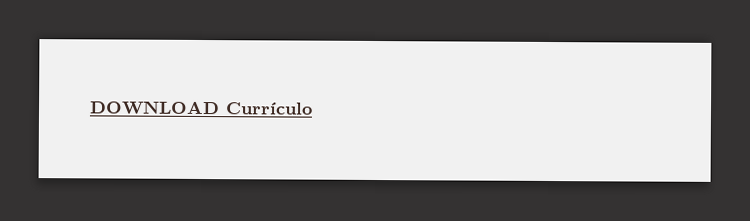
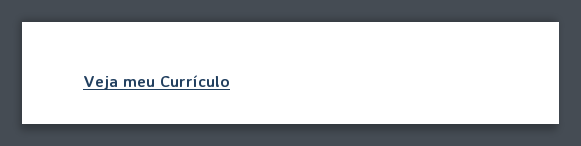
- DOWNLOAD Currículo
+ Veja meu Currículo

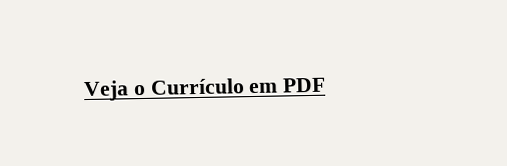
- Veja meu Currículo
+ Veja o Currículo em PDF

